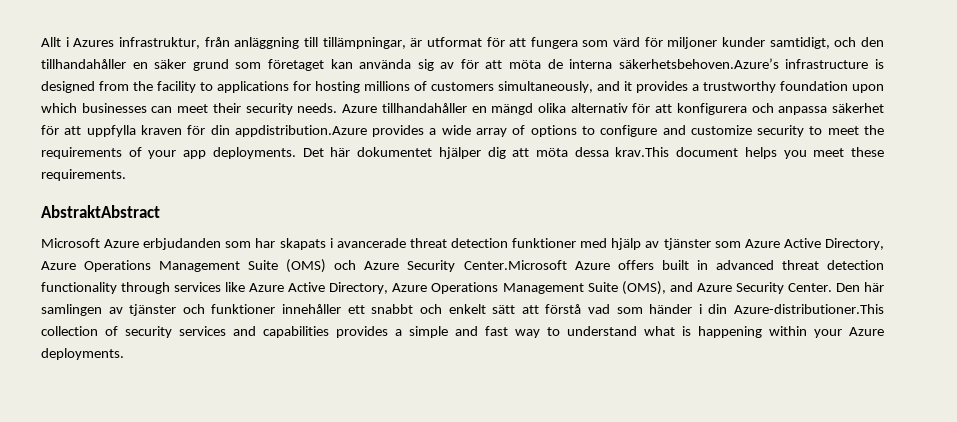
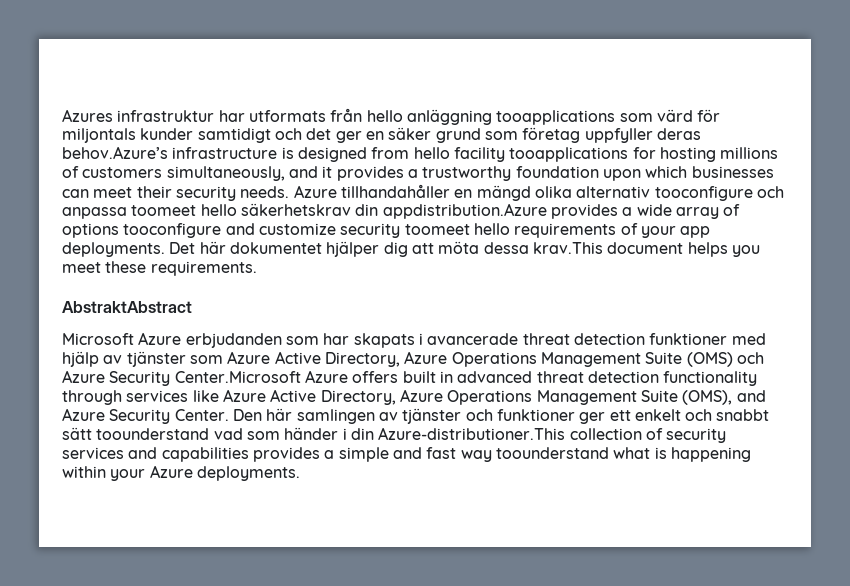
- Allt i Azures infrastruktur, från anläggning till tillämpningar, är utformat för att fungera som värd för miljoner kunder samtidigt, och den tillhandahåller en säker grund som företaget kan använda sig av för att möta de interna säkerhetsbehoven.Azure’s infrastructure is designed from the facility to applications for hosting millions of customers simultaneously, and it provides a trustworthy foundation upon which businesses can meet their security needs.
+ Azures infrastruktur har utformats från hello anläggning tooapplications som värd för miljontals kunder samtidigt och det ger en säker grund som företag uppfyller deras behov.Azure’s infrastructure is designed from hello facility tooapplications for hosting millions of customers simultaneously, and it provides a trustworthy foundation upon which businesses can meet their security needs.
- Azure tillhandahåller en mängd olika alternativ för att konfigurera och anpassa säkerhet för att uppfylla kraven för din appdistribution.Azure provides a wide array of options to configure and customize security to meet the requirements of your app deployments.
+ Azure tillhandahåller en mängd olika alternativ tooconfigure och anpassa toomeet hello säkerhetskrav din appdistribution.Azure provides a wide array of options tooconfigure and customize security toomeet hello requirements of your app deployments.
- Den här samlingen av tjänster och funktioner innehåller ett snabbt och enkelt sätt att förstå vad som händer i din Azure-distributioner.This collection of security services and capabilities provides a simple and fast way to understand what is happening within your Azure deployments.
+ Den här samlingen av tjänster och funktioner ger ett enkelt och snabbt sätt toounderstand vad som händer i din Azure-distributioner.This collection of security services and capabilities provides a simple and fast way toounderstand what is happening within your Azure deployments.

